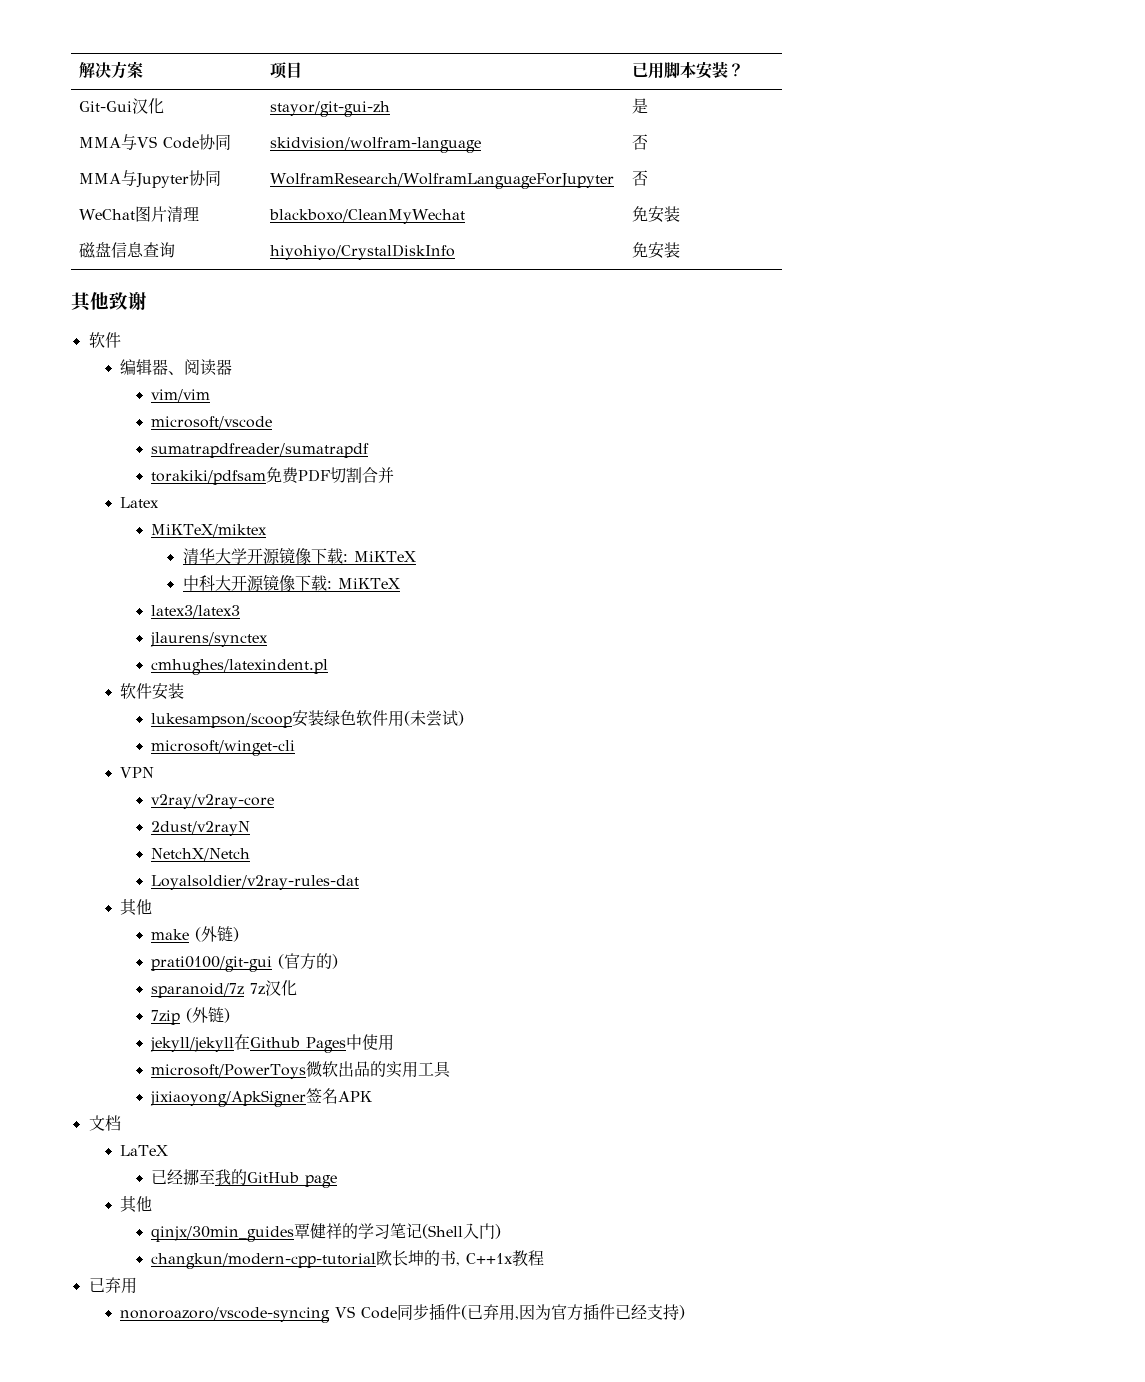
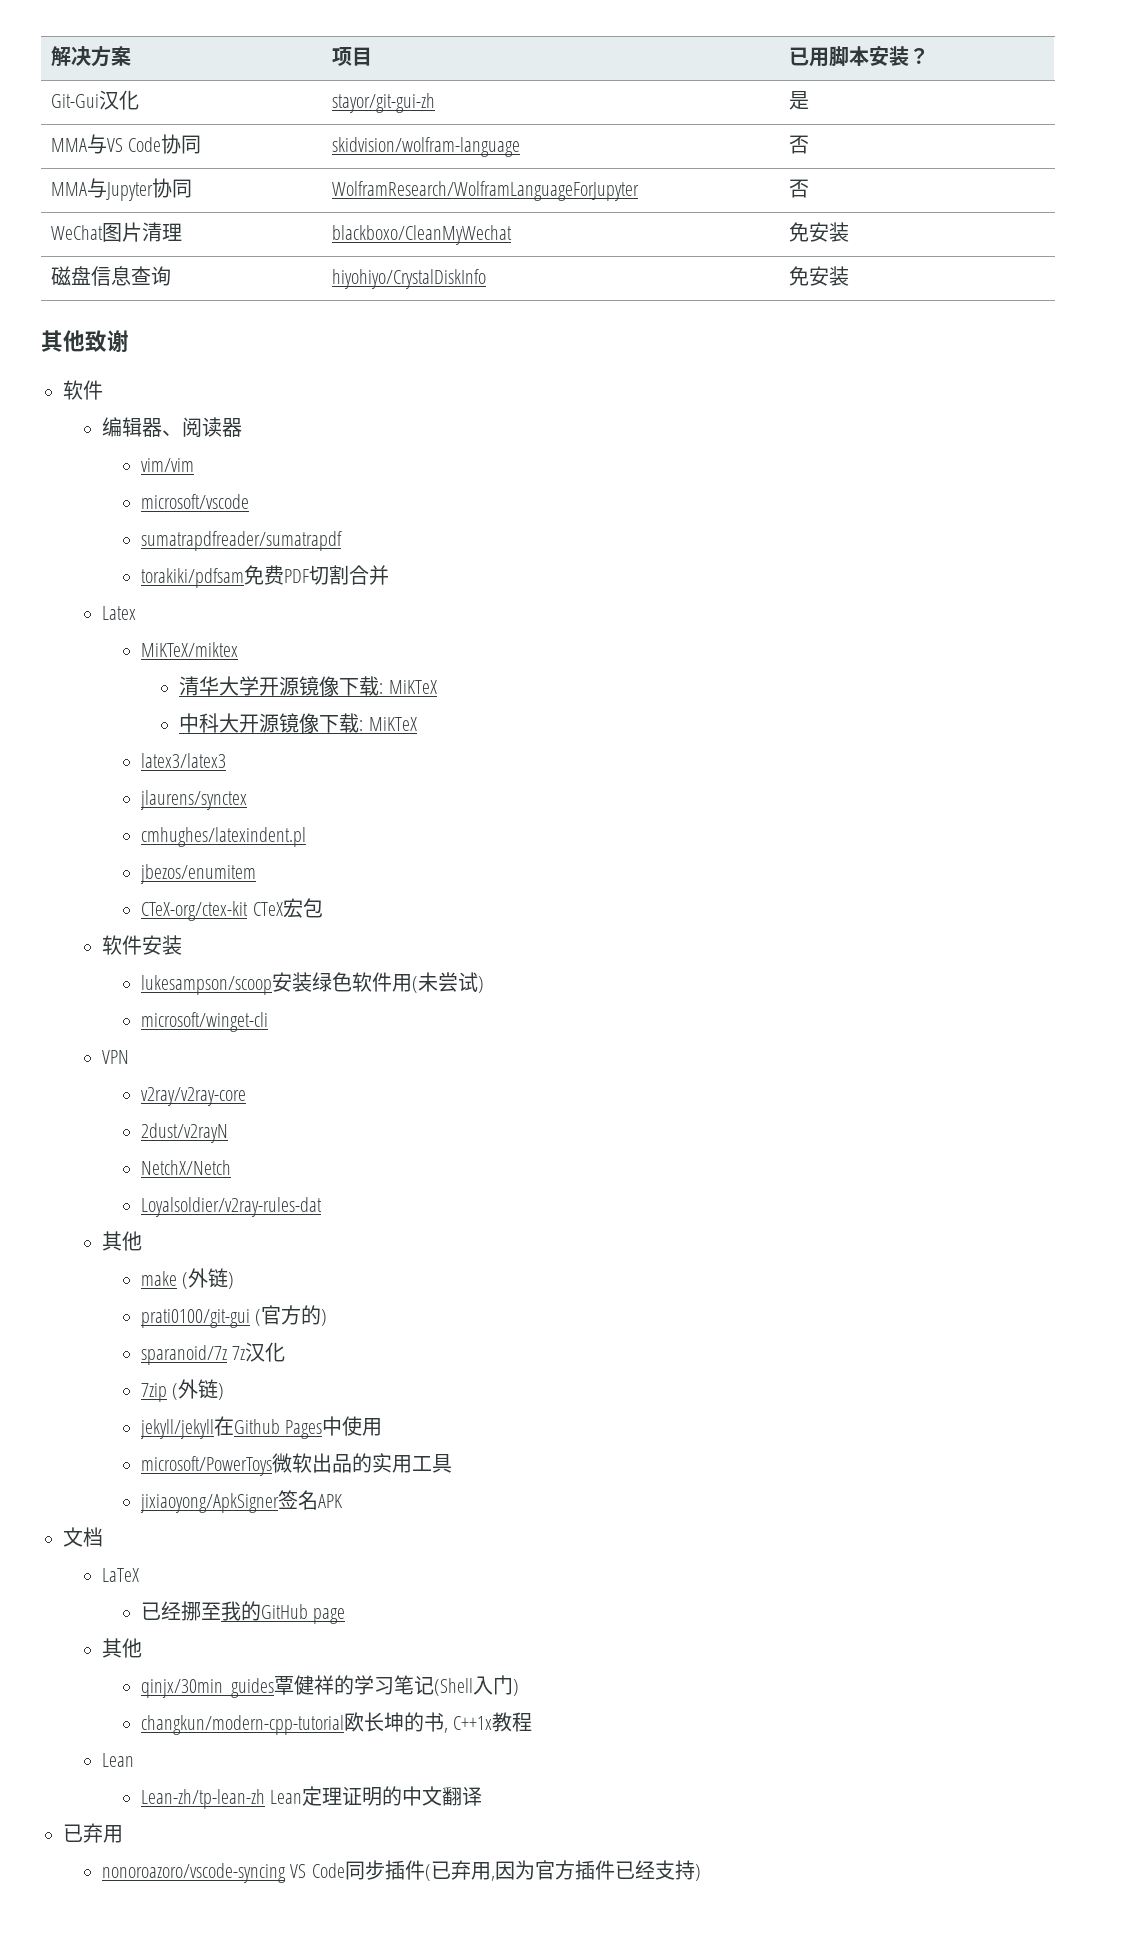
+ jbezos/enumitem
+ CTeX-org/ctex-kit CTeX宏包
  changkun/modern-cpp-tutorial欧长坤的书, C++1x教程
+ Lean
+ Lean-zh/tp-lean-zh Lean定理证明的中文翻译

